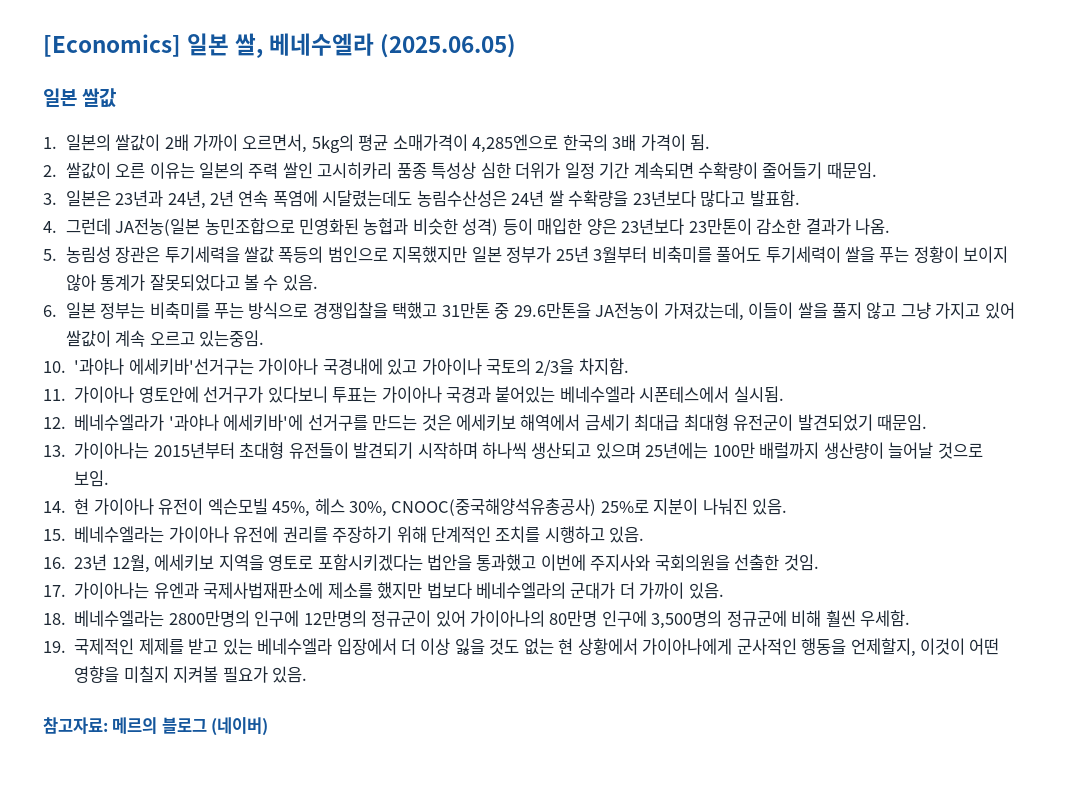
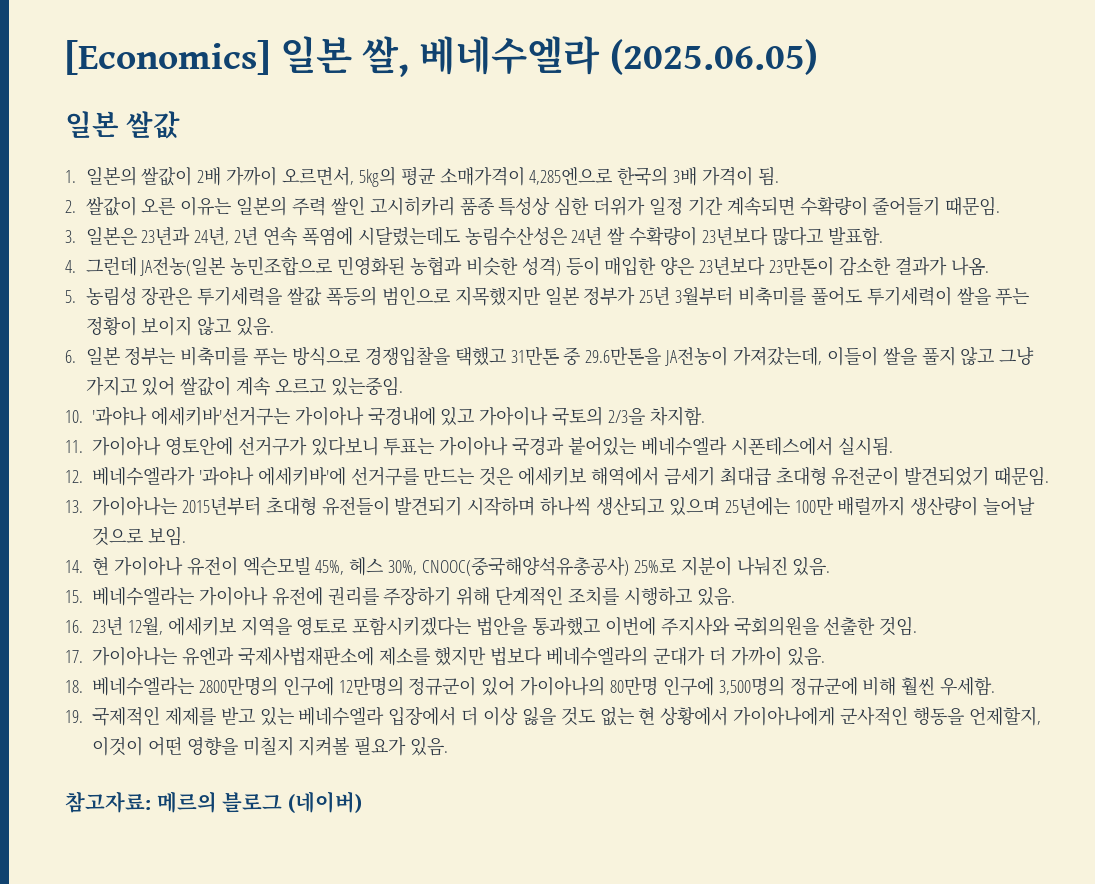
- 3. 일본은 23년과 24년, 2년 연속 폭염에 시달렸는데도 농림수산성은 24년 쌀 수확량을 23년보다 많다고 발표함.
+ 3. 일본은 23년과 24년, 2년 연속 폭염에 시달렸는데도 농림수산성은 24년 쌀 수확량이 23년보다 많다고 발표함.
- 5. 농림성 장관은 투기세력을 쌀값 폭등의 범인으로 지목했지만 일본 정부가 25년 3월부터 비축미를 풀어도 투기세력이 쌀을 푸는 정황이 보이지 않아 통계가 잘못되었다고 볼 수 있음.
+ 5. 농림성 장관은 투기세력을 쌀값 폭등의 범인으로 지목했지만 일본 정부가 25년 3월부터 비축미를 풀어도 투기세력이 쌀을 푸는 정황이 보이지 않고 있음.
- 12. 베네수엘라가 '과야나 에세키바'에 선거구를 만드는 것은 에세키보 해역에서 금세기 최대급 최대형 유전군이 발견되었기 때문임.
+ 12. 베네수엘라가 '과야나 에세키바'에 선거구를 만드는 것은 에세키보 해역에서 금세기 최대급 초대형 유전군이 발견되었기 때문임.

